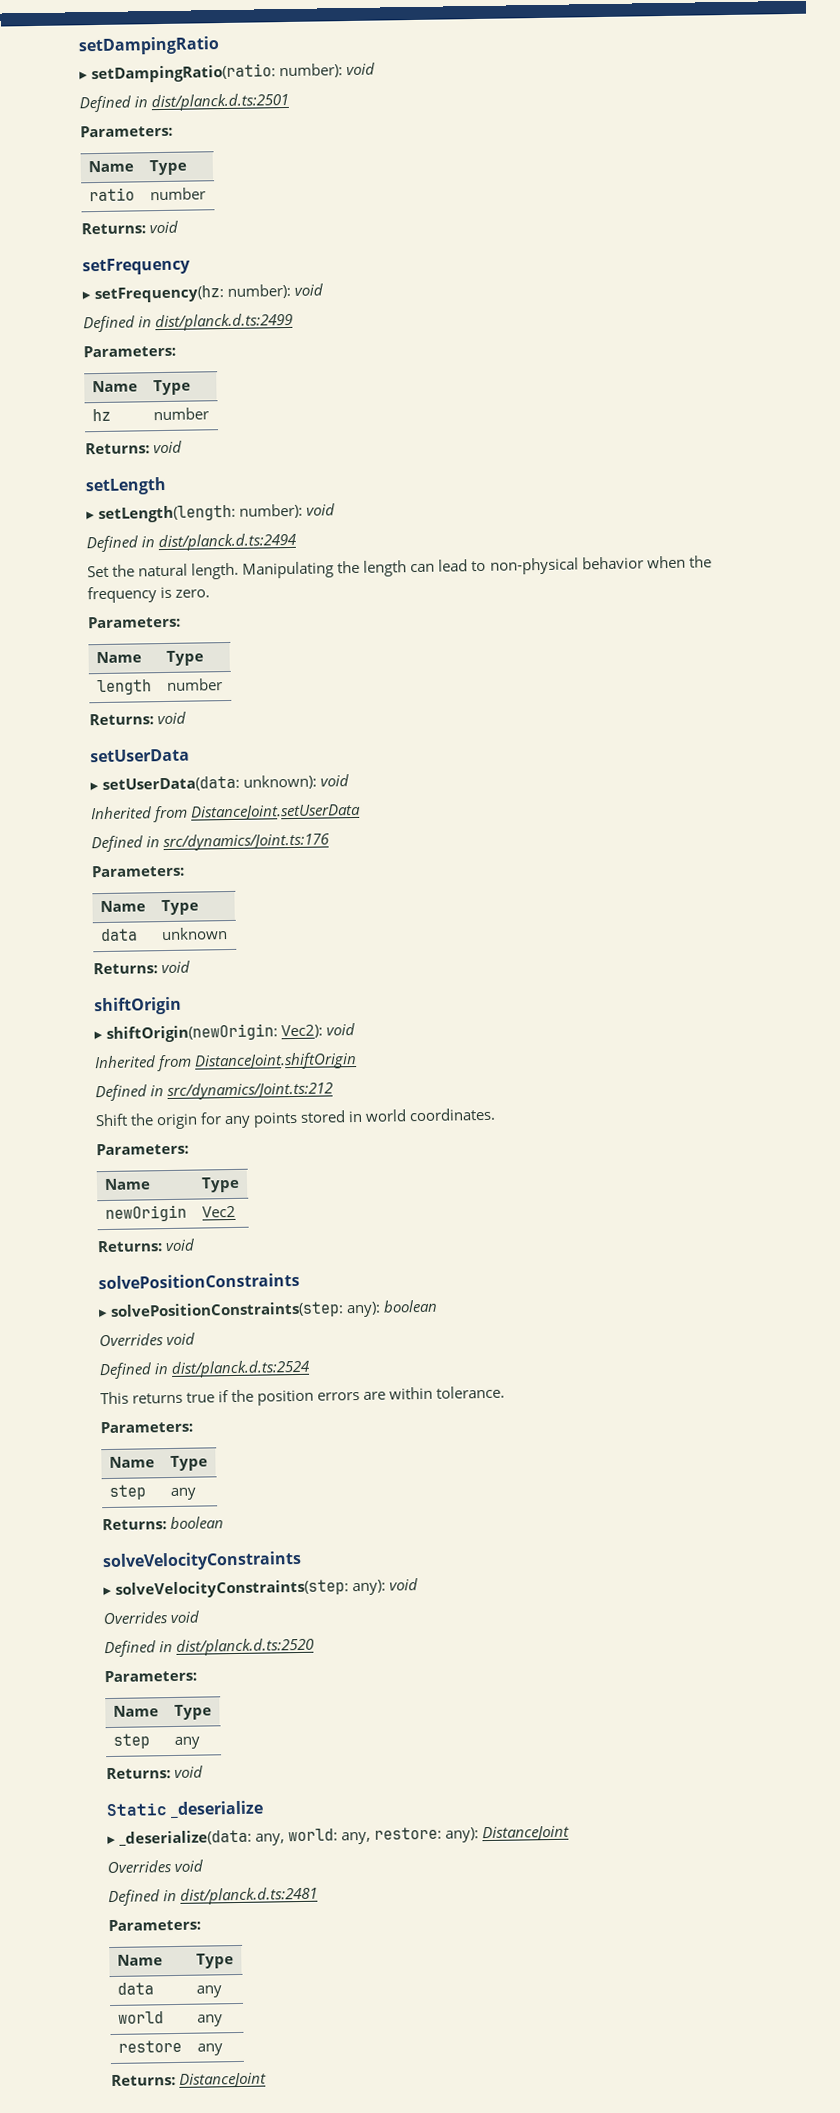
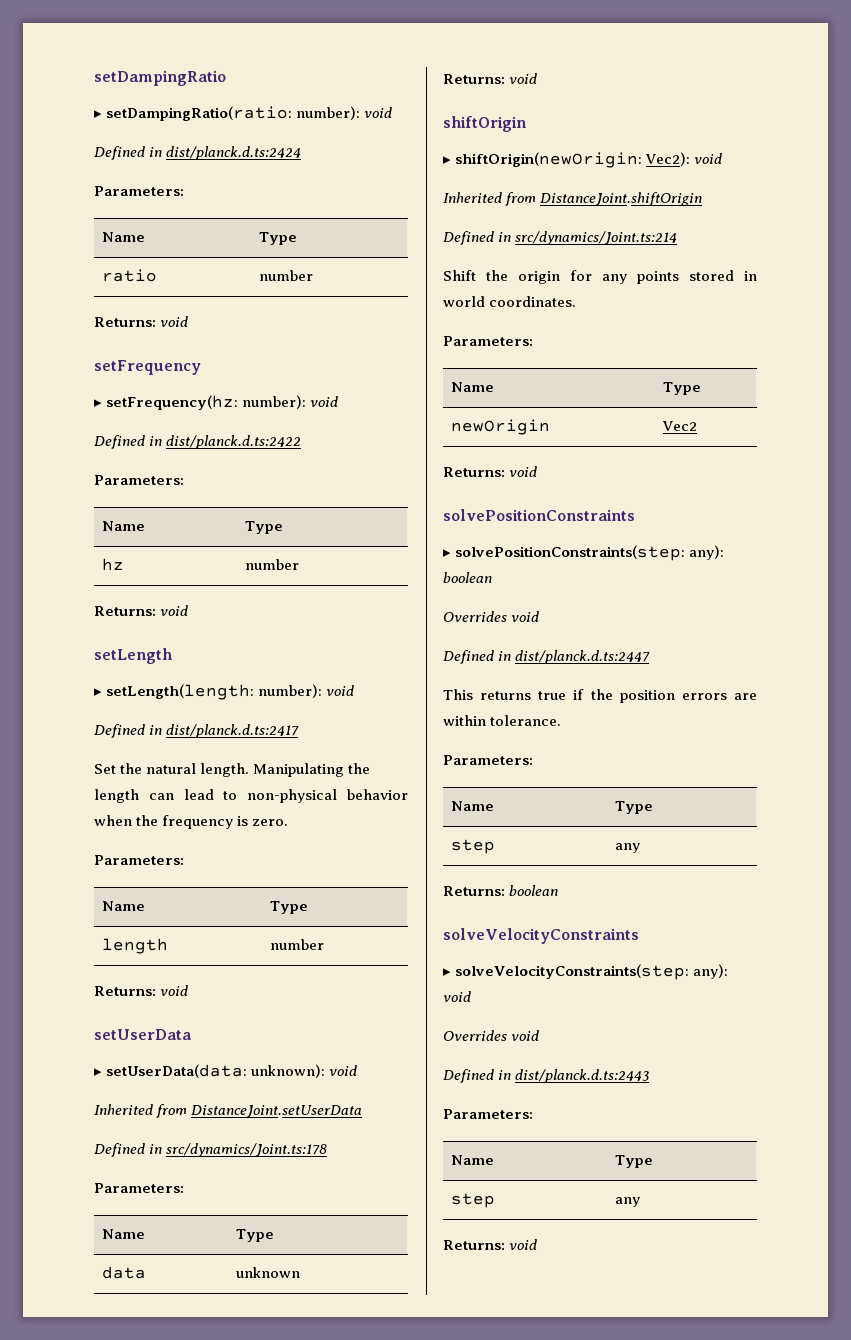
- Defined in dist/planck.d.ts:2501
+ Defined in dist/planck.d.ts:2424
- Defined in dist/planck.d.ts:2499
+ Defined in dist/planck.d.ts:2422
- Defined in dist/planck.d.ts:2494
+ Defined in dist/planck.d.ts:2417
- Defined in src/dynamics/Joint.ts:176
+ Defined in src/dynamics/Joint.ts:178
- Defined in src/dynamics/Joint.ts:212
+ Defined in src/dynamics/Joint.ts:214
- Defined in dist/planck.d.ts:2524
+ Defined in dist/planck.d.ts:2447
- Defined in dist/planck.d.ts:2520
+ Defined in dist/planck.d.ts:2443
- Static _deserialize
- ▸ _deserialize(data: any, world: any, restore: any): DistanceJoint
- Overrides void
- Defined in dist/planck.d.ts:2481
- Parameters:
- Name | Type
- data | any
- world | any
- restore | any
- Returns: DistanceJoint

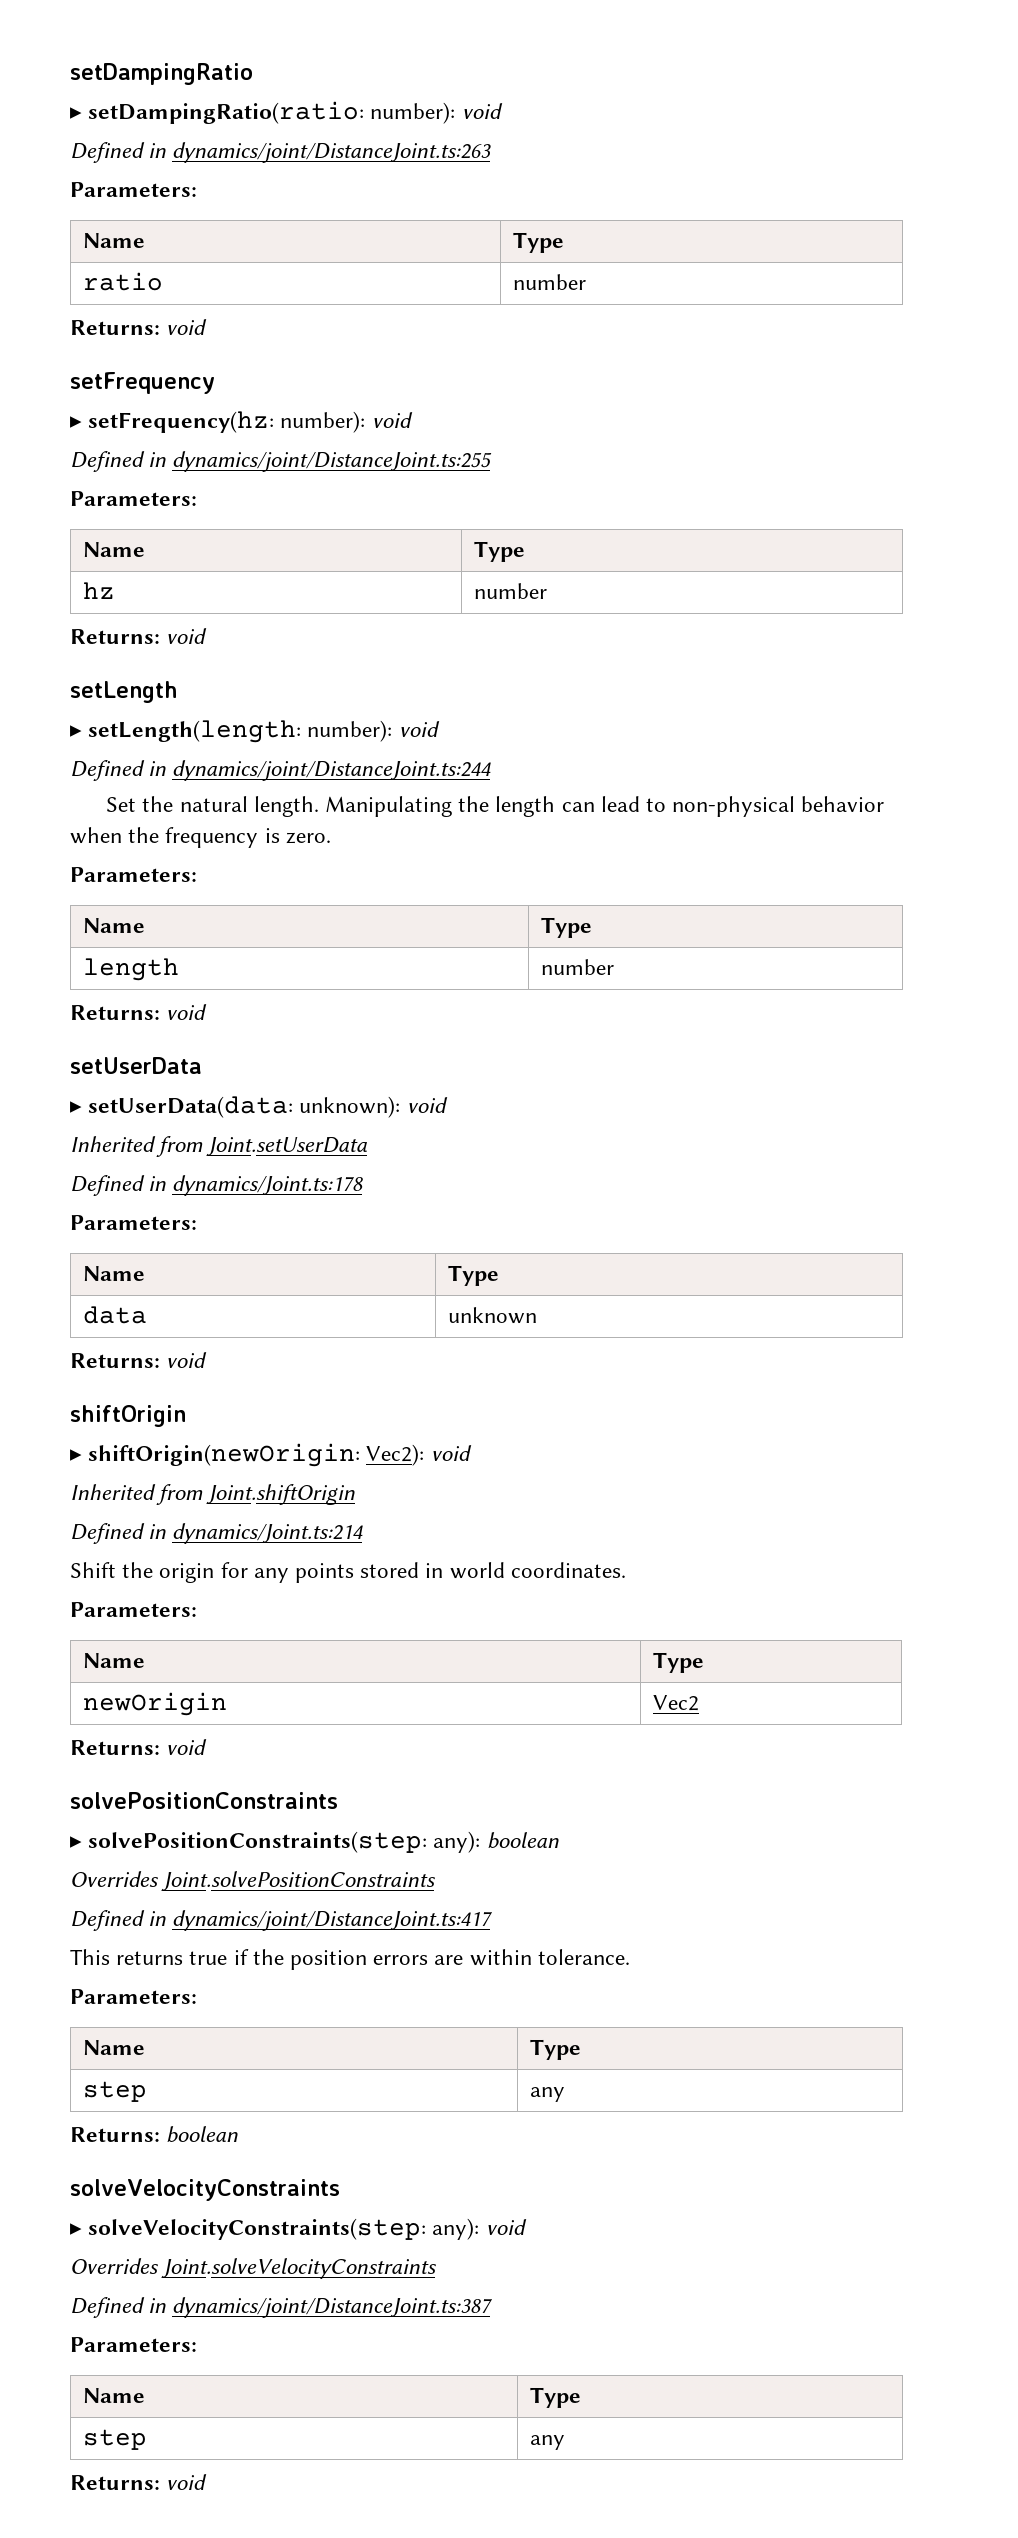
- Defined in dist/planck.d.ts:2424
+ Defined in dynamics/joint/DistanceJoint.ts:263
- Defined in dist/planck.d.ts:2422
+ Defined in dynamics/joint/DistanceJoint.ts:255
- Defined in dist/planck.d.ts:2417
+ Defined in dynamics/joint/DistanceJoint.ts:244
- Inherited from DistanceJoint.setUserData
- Defined in src/dynamics/Joint.ts:178
+ Inherited from Joint.setUserData
+ Defined in dynamics/Joint.ts:178
- Inherited from DistanceJoint.shiftOrigin
- Defined in src/dynamics/Joint.ts:214
+ Inherited from Joint.shiftOrigin
+ Defined in dynamics/Joint.ts:214
  ▸ solvePositionConstraints(step: any): boolean
- Overrides void
- Defined in dist/planck.d.ts:2447
+ Overrides Joint.solvePositionConstraints
+ Defined in dynamics/joint/DistanceJoint.ts:417
  ▸ solveVelocityConstraints(step: any): void
- Overrides void
- Defined in dist/planck.d.ts:2443
+ Overrides Joint.solveVelocityConstraints
+ Defined in dynamics/joint/DistanceJoint.ts:387

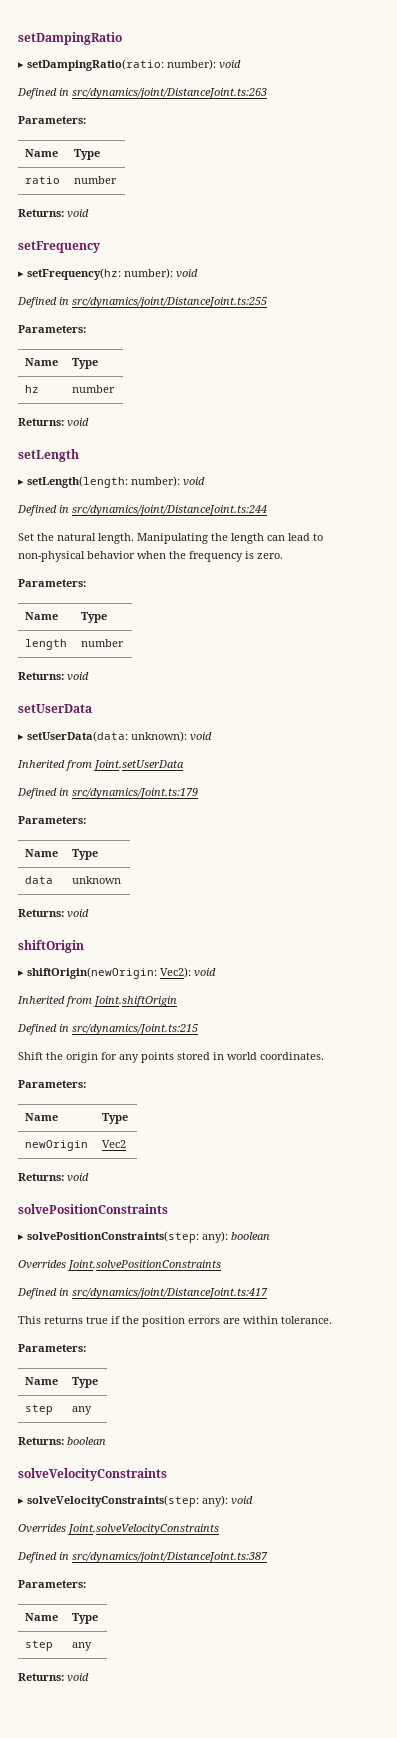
- Defined in dynamics/joint/DistanceJoint.ts:263
+ Defined in src/dynamics/joint/DistanceJoint.ts:263
- Defined in dynamics/joint/DistanceJoint.ts:255
+ Defined in src/dynamics/joint/DistanceJoint.ts:255
- Defined in dynamics/joint/DistanceJoint.ts:244
+ Defined in src/dynamics/joint/DistanceJoint.ts:244
- Defined in dynamics/Joint.ts:178
+ Defined in src/dynamics/Joint.ts:179
- Defined in dynamics/Joint.ts:214
+ Defined in src/dynamics/Joint.ts:215
- Defined in dynamics/joint/DistanceJoint.ts:417
+ Defined in src/dynamics/joint/DistanceJoint.ts:417
- Defined in dynamics/joint/DistanceJoint.ts:387
+ Defined in src/dynamics/joint/DistanceJoint.ts:387

